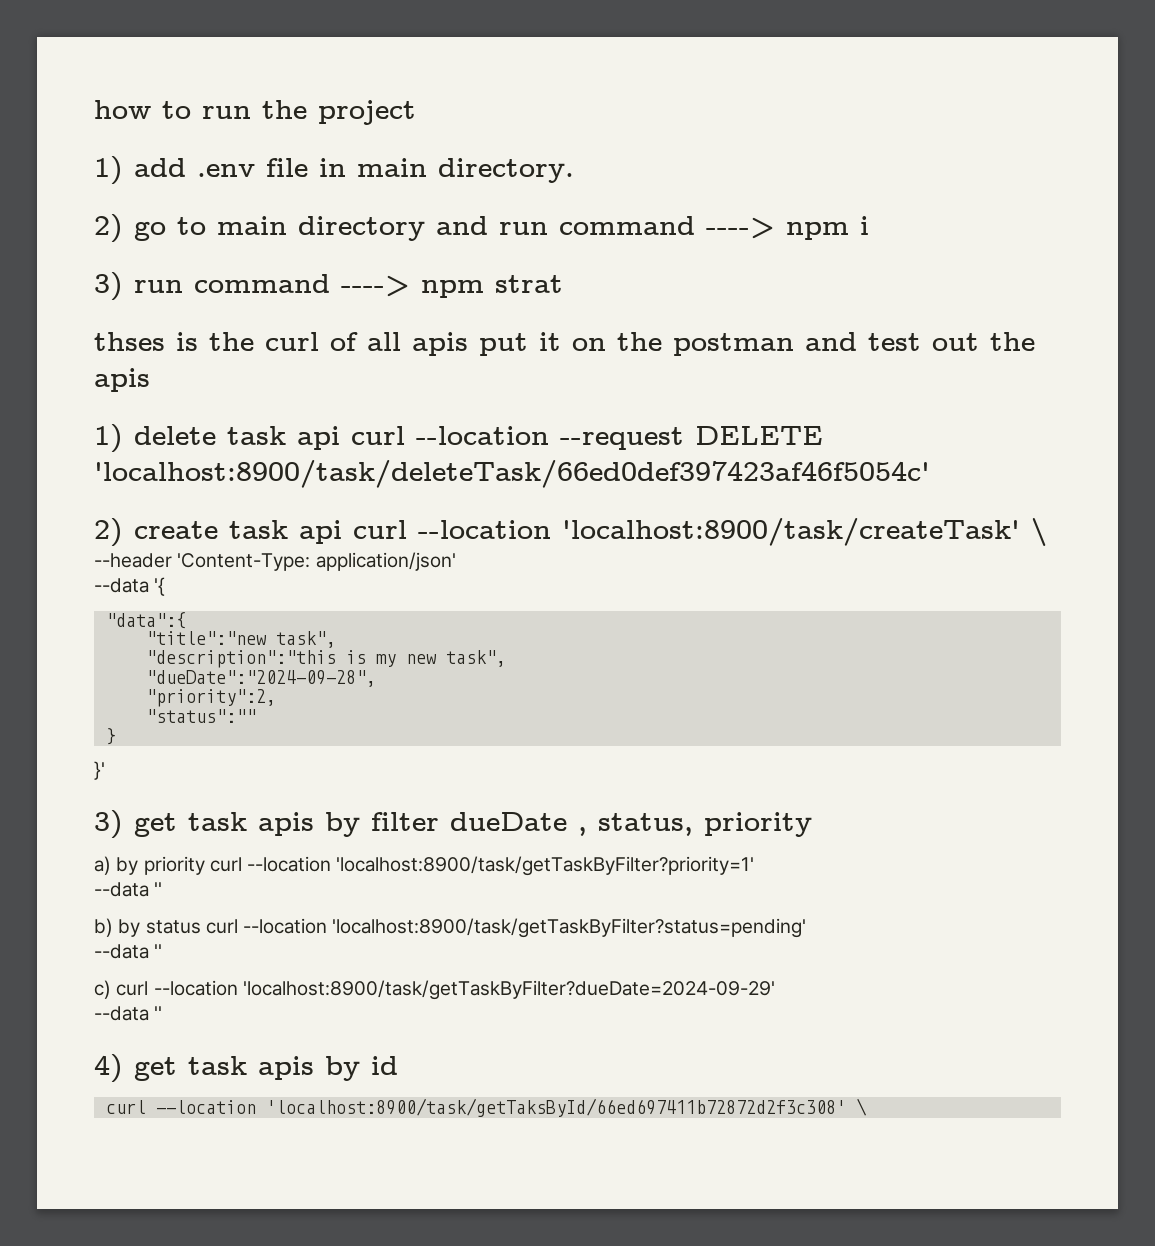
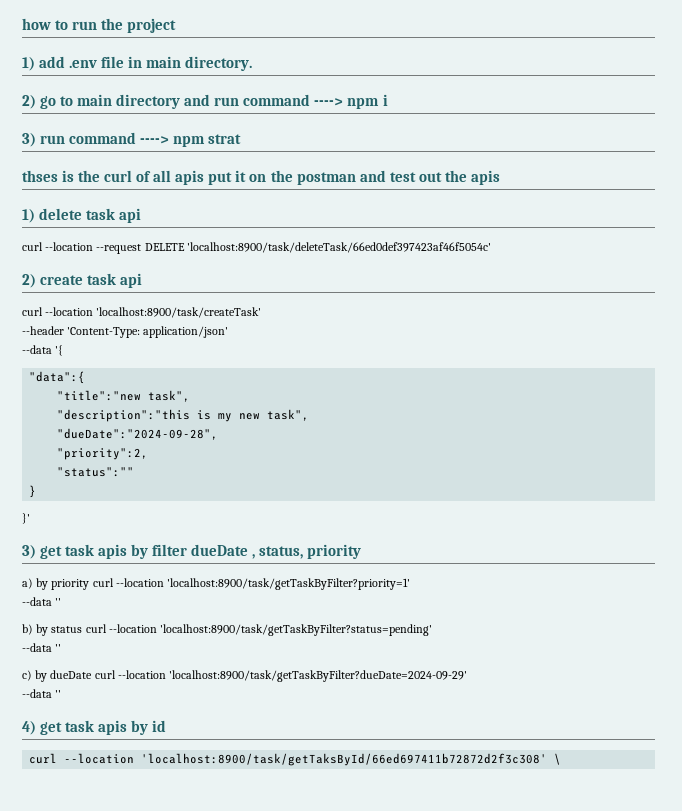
- 1) delete task api curl --location --request DELETE 'localhost:8900/task/deleteTask/66ed0def397423af46f5054c'
+ 1) delete task api
+ curl --location --request DELETE 'localhost:8900/task/deleteTask/66ed0def397423af46f5054c'
- 2) create task api curl --location 'localhost:8900/task/createTask' \
+ 2) create task api
+ curl --location 'localhost:8900/task/createTask'
- c) curl --location 'localhost:8900/task/getTaskByFilter?dueDate=2024-09-29'
+ c) by dueDate curl --location 'localhost:8900/task/getTaskByFilter?dueDate=2024-09-29'

